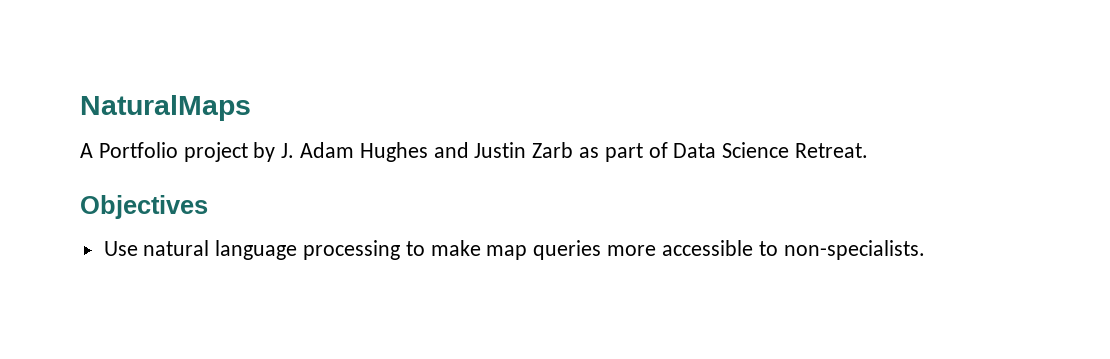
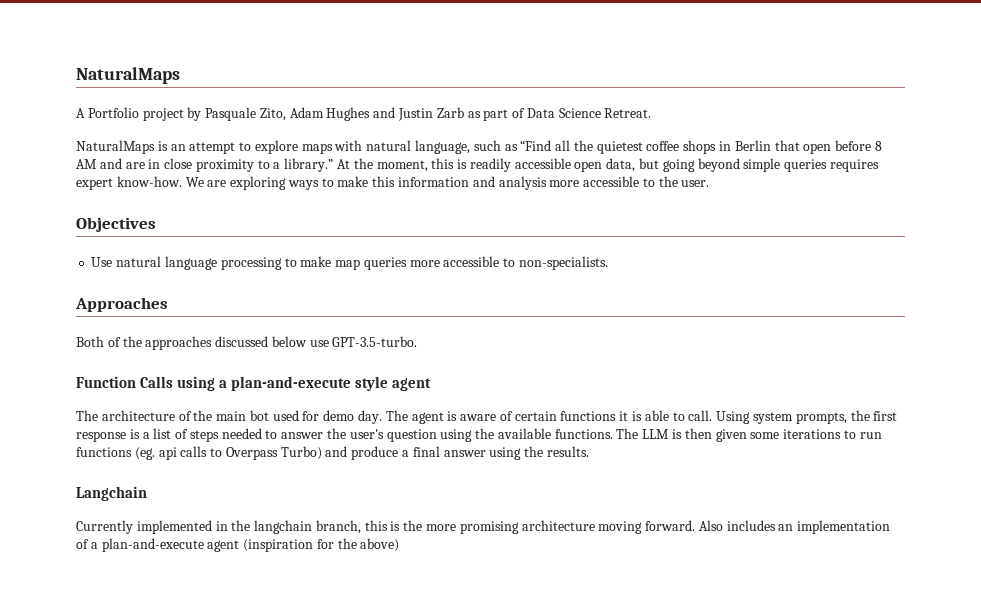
- A Portfolio project by J. Adam Hughes and Justin Zarb as part of Data Science Retreat.
+ A Portfolio project by Pasquale Zito, Adam Hughes and Justin Zarb as part of Data Science Retreat.
+ NaturalMaps is an attempt to explore maps with natural language, such as “Find all the quietest coffee shops in Berlin that open before 8 AM and are in close proximity to a library.” At the moment, this is readily accessible open data, but going beyond simple queries requires expert know-how. We are exploring ways to make this information and analysis more accessible to the user.
+ Approaches
+ Both of the approaches discussed below use GPT-3.5-turbo.
+ Function Calls using a plan-and-execute style agent
+ The architecture of the main bot used for demo day. The agent is aware of certain functions it is able to call. Using system prompts, the first response is a list of steps needed to answer the user's question using the available functions. The LLM is then given some iterations to run functions (eg. api calls to Overpass Turbo) and produce a final answer using the results.
+ Langchain
+ Currently implemented in the langchain branch, this is the more promising architecture moving forward. Also includes an implementation of a plan-and-execute agent (inspiration for the above)

